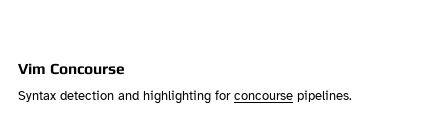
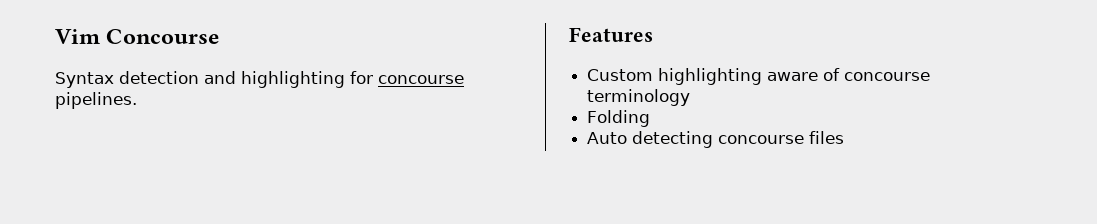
+ Features
+ Custom highlighting aware of concourse terminology
+ Folding
+ Auto detecting concourse files

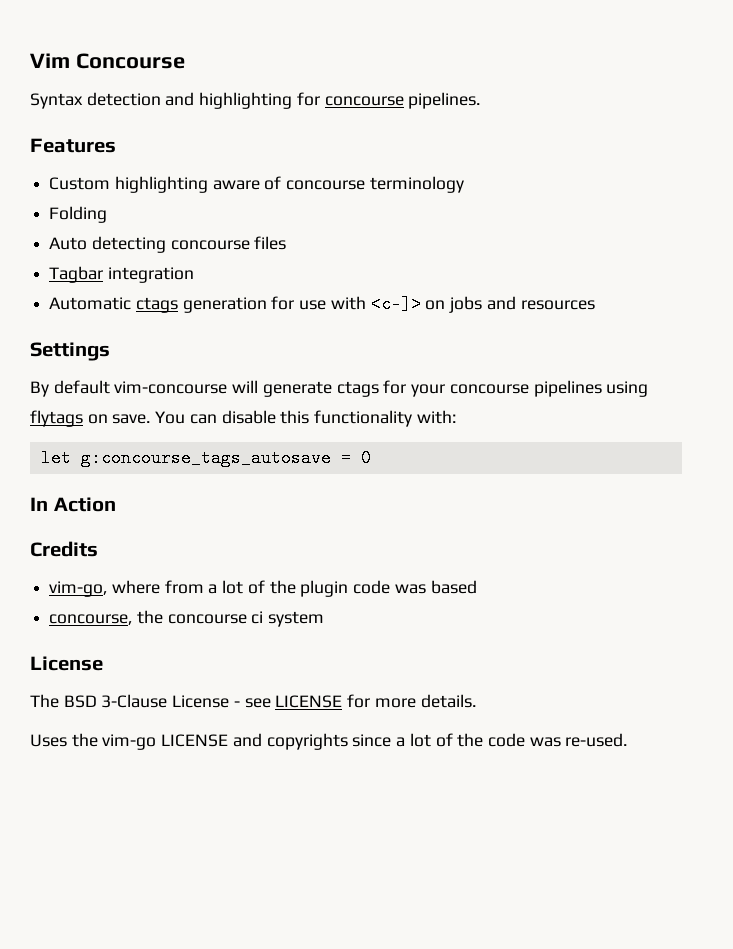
+ Tagbar integration
+ Automatic ctags generation for use with <c-]> on jobs and resources
+ Settings
+ By default vim-concourse will generate ctags for your concourse pipelines using flytags on save. You can disable this functionality with:
+ let g:concourse_tags_autosave = 0
+ In Action
+ Credits
+ vim-go, where from a lot of the plugin code was based
+ concourse, the concourse ci system
+ License
+ The BSD 3-Clause License - see LICENSE for more details.
+ Uses the vim-go LICENSE and copyrights since a lot of the code was re-used.

